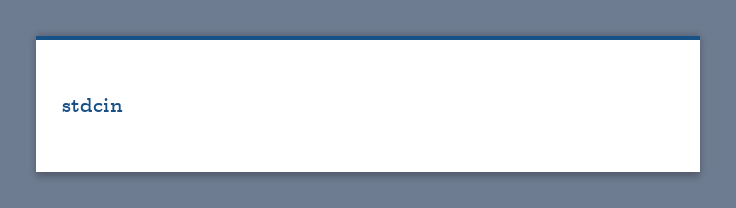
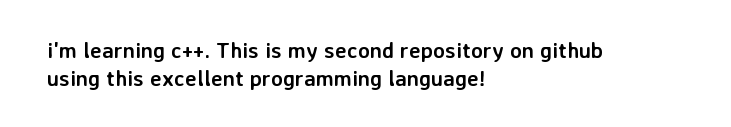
- stdcin
+ i'm learning c++. This is my second repository on github using this excellent programming language!

